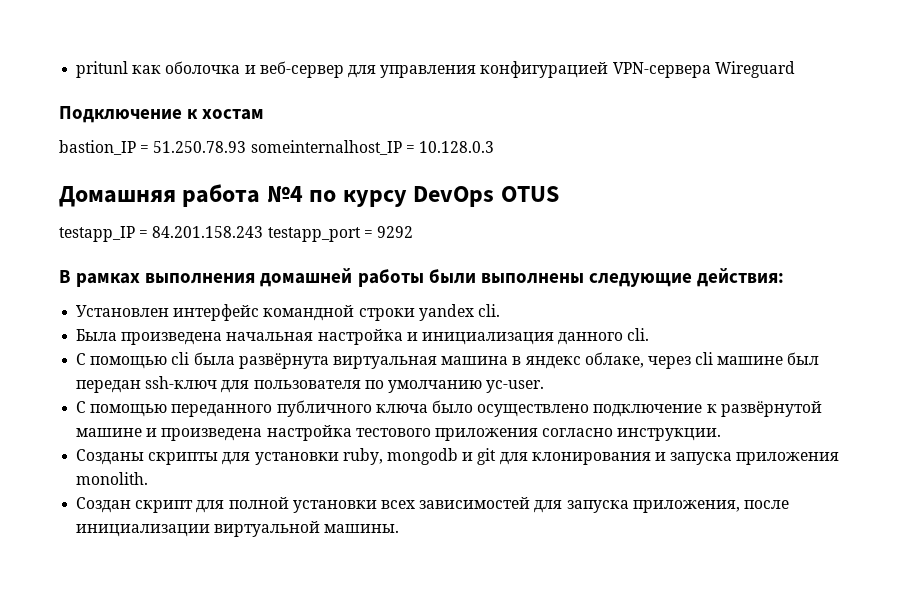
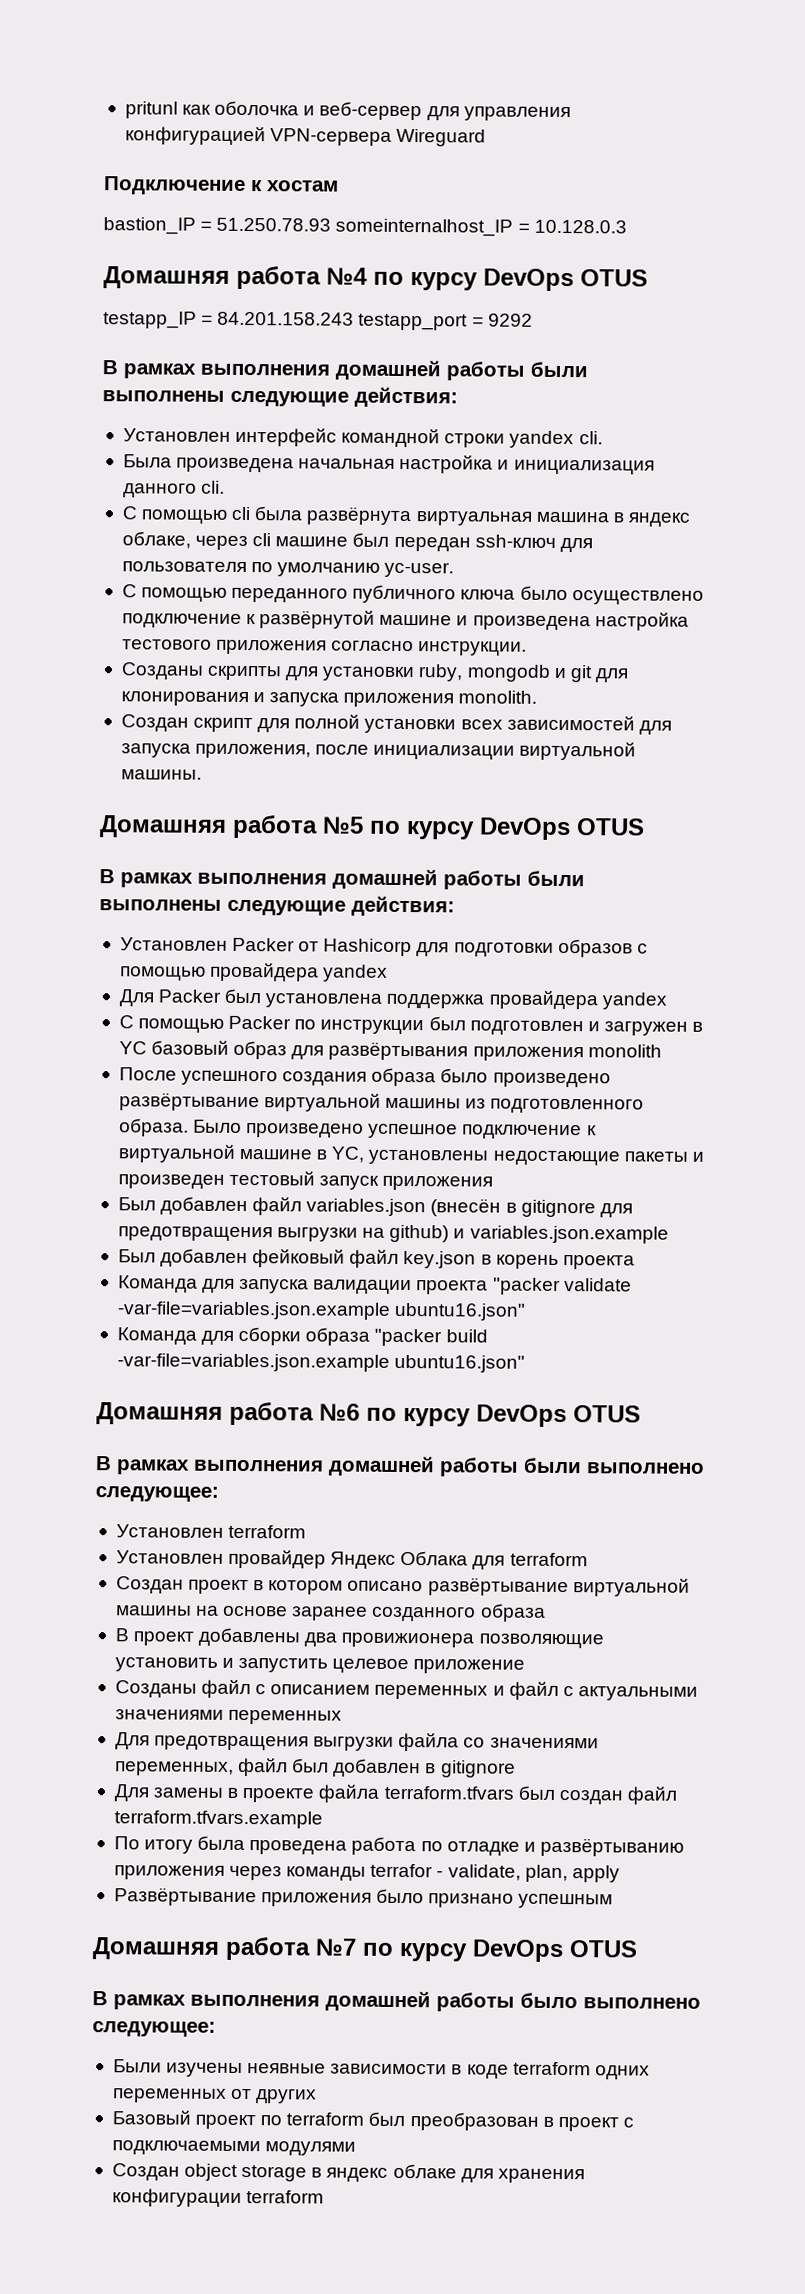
+ Домашняя работа №5 по курсу DevOps OTUS
+ В рамках выполнения домашней работы были выполнены следующие действия:
+ Установлен Packer от Hashicorp для подготовки образов с помощью провайдера yandex
+ Для Packer был установлена поддержка провайдера yandex
+ С помощью Packer по инструкции был подготовлен и загружен в YC базовый образ для развёртывания приложения monolith
+ После успешного создания образа было произведено развёртывание виртуальной машины из подготовленного образа. Было произведено успешное подключение к виртуальной машине в YC, установлены недостающие пакеты и произведен тестовый запуск приложения
+ Был добавлен файл variables.json (внесён в gitignore для предотвращения выгрузки на github) и variables.json.example
+ Был добавлен фейковый файл key.json в корень проекта
+ Команда для запуска валидации проекта "packer validate -var-file=variables.json.example ubuntu16.json"
+ Команда для сборки образа "packer build -var-file=variables.json.example ubuntu16.json"
+ Домашняя работа №6 по курсу DevOps OTUS
+ В рамках выполнения домашней работы были выполнено следующее:
+ Установлен terraform
+ Установлен провайдер Яндекс Облака для terraform
+ Создан проект в котором описано развёртывание виртуальной машины на основе заранее созданного образа
+ В проект добавлены два провижионера позволяющие установить и запустить целевое приложение
+ Созданы файл с описанием переменных и файл с актуальными значениями переменных
+ Для предотвращения выгрузки файла со значениями переменных, файл был добавлен в gitignore
+ Для замены в проекте файла terraform.tfvars был создан файл terraform.tfvars.example
+ По итогу была проведена работа по отладке и развёртыванию приложения через команды terrafor - validate, plan, apply
+ Развёртывание приложения было признано успешным
+ Домашняя работа №7 по курсу DevOps OTUS
+ В рамках выполнения домашней работы было выполнено следующее:
+ Были изучены неявные зависимости в коде terraform одних переменных от других
+ Базовый проект по terraform был преобразован в проект с подключаемыми модулями
+ Создан object storage в яндекс облаке для хранения конфигурации terraform

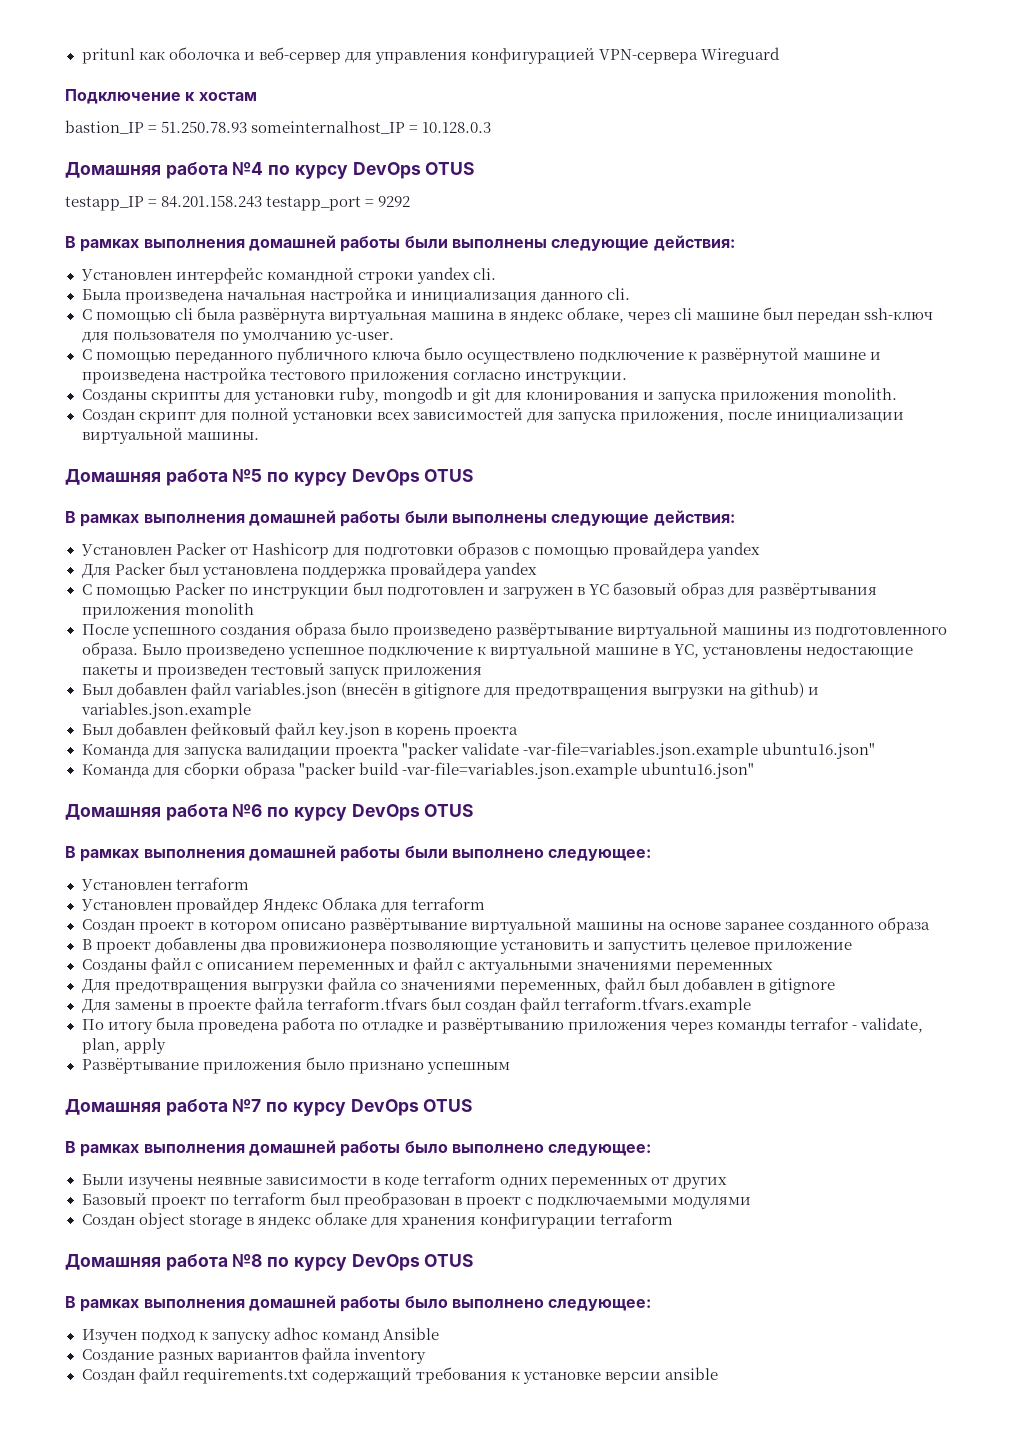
+ Домашняя работа №8 по курсу DevOps OTUS
+ В рамках выполнения домашней работы было выполнено следующее:
+ Изучен подход к запуску adhoc команд Ansible
+ Создание разных вариантов файла inventory
+ Создан файл requirements.txt содержащий требования к установке версии ansible

